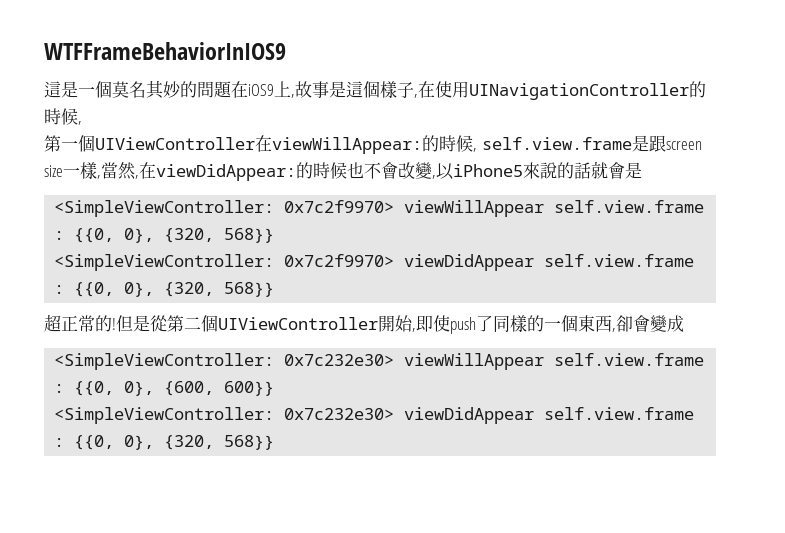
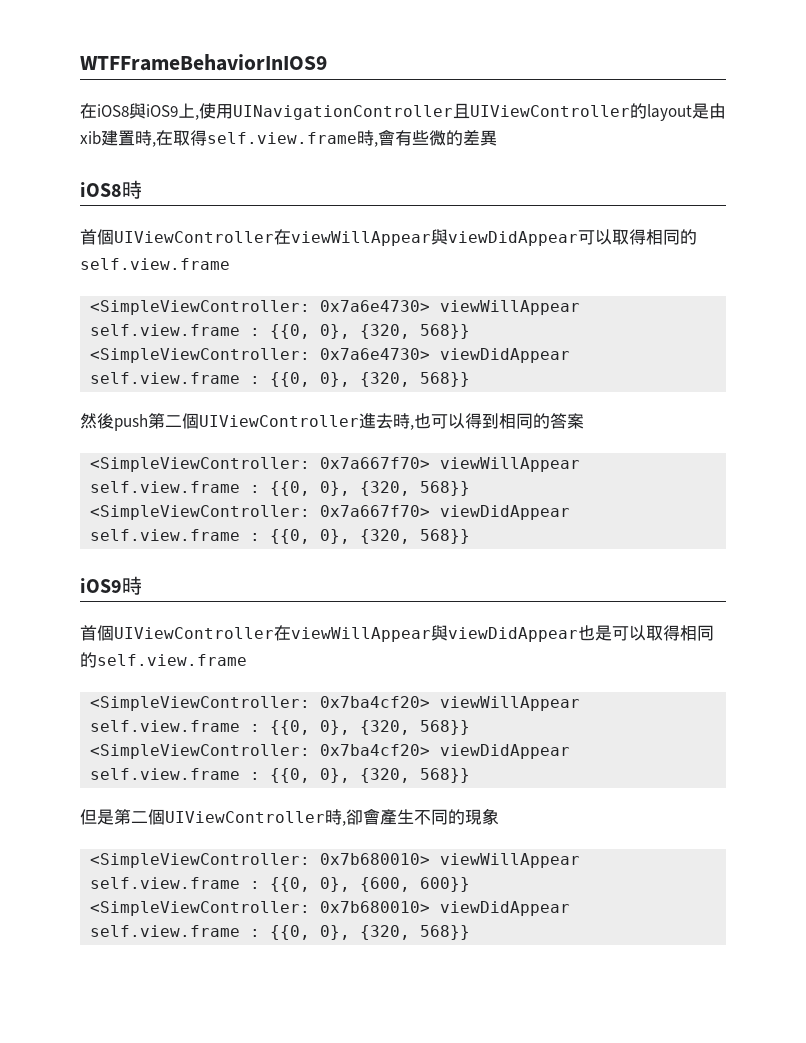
- 這是一個莫名其妙的問題在iOS9上,故事是這個樣子,在使用UINavigationController的時候,
- 第一個UIViewController在viewWillAppear:的時候, self.view.frame是跟screen size一樣,當然,在viewDidAppear:的時候也不會改變,以iPhone5來說的話就會是
- <SimpleViewController: 0x7c2f9970> viewWillAppear self.view.frame : {{0, 0}, {320, 568}}
- <SimpleViewController: 0x7c2f9970> viewDidAppear self.view.frame : {{0, 0}, {320, 568}}
- 超正常的!但是從第二個UIViewController開始,即使push了同樣的一個東西,卻會變成
- <SimpleViewController: 0x7c232e30> viewWillAppear self.view.frame : {{0, 0}, {600, 600}}
+ 在iOS8與iOS9上,使用UINavigationController且UIViewController的layout是由xib建置時,在取得self.view.frame時,會有些微的差異
+ iOS8時
+ 首個UIViewController在viewWillAppear與viewDidAppear可以取得相同的self.view.frame
+ <SimpleViewController: 0x7a6e4730> viewWillAppear self.view.frame : {{0, 0}, {320, 568}}
+ <SimpleViewController: 0x7a6e4730> viewDidAppear self.view.frame : {{0, 0}, {320, 568}}
+ 然後push第二個UIViewController進去時,也可以得到相同的答案
+ <SimpleViewController: 0x7a667f70> viewWillAppear self.view.frame : {{0, 0}, {320, 568}}
+ <SimpleViewController: 0x7a667f70> viewDidAppear self.view.frame : {{0, 0}, {320, 568}}
+ iOS9時
+ 首個UIViewController在viewWillAppear與viewDidAppear也是可以取得相同的self.view.frame
+ <SimpleViewController: 0x7ba4cf20> viewWillAppear self.view.frame : {{0, 0}, {320, 568}}
+ <SimpleViewController: 0x7ba4cf20> viewDidAppear self.view.frame : {{0, 0}, {320, 568}}
+ 但是第二個UIViewController時,卻會產生不同的現象
+ <SimpleViewController: 0x7b680010> viewWillAppear self.view.frame : {{0, 0}, {600, 600}}
- <SimpleViewController: 0x7c232e30> viewDidAppear self.view.frame : {{0, 0}, {320, 568}}
+ <SimpleViewController: 0x7b680010> viewDidAppear self.view.frame : {{0, 0}, {320, 568}}

